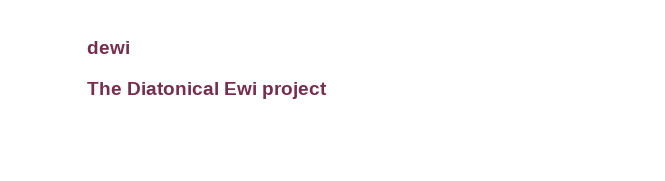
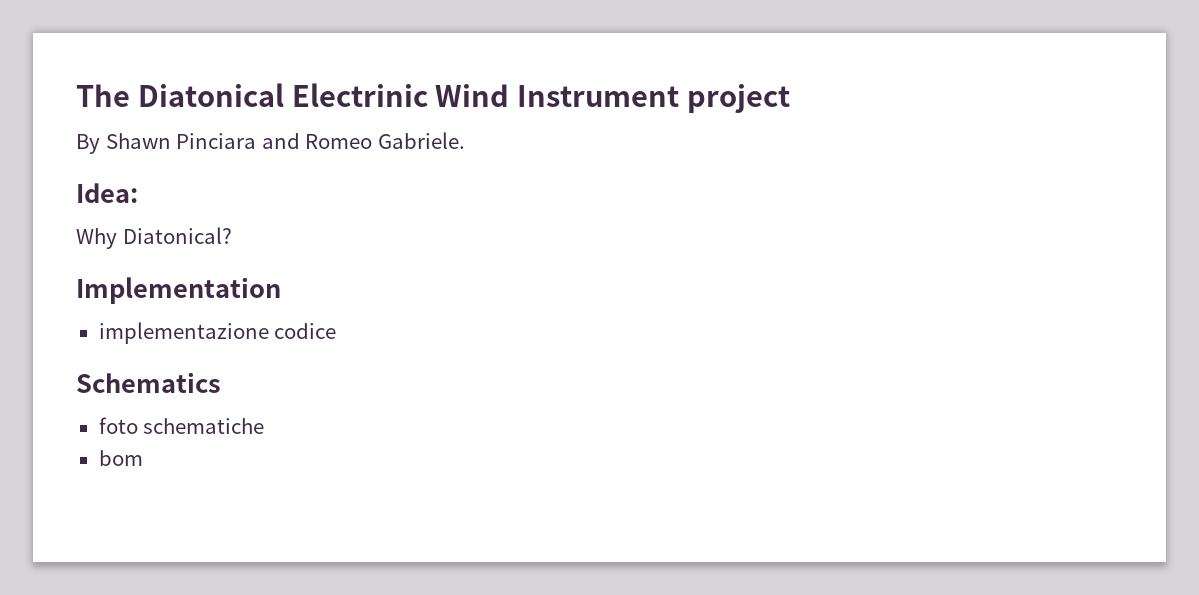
- dewi
- The Diatonical Ewi project
+ The Diatonical Electrinic Wind Instrument project
+ By Shawn Pinciara and Romeo Gabriele.
+ Idea:
+ Why Diatonical?
+ Implementation
+ implementazione codice
+ Schematics
+ foto schematiche
+ bom

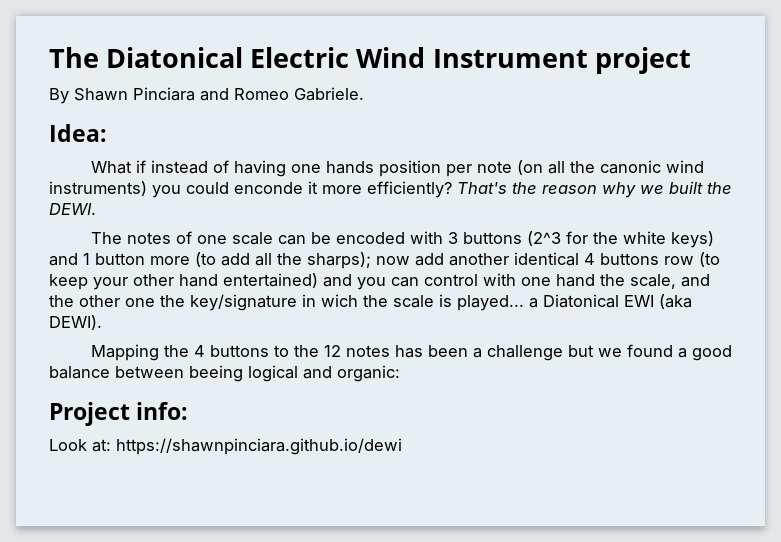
- The Diatonical Electrinic Wind Instrument project
+ The Diatonical Electric Wind Instrument project
- Why Diatonical?
- Implementation
- implementazione codice
- Schematics
- foto schematiche
- bom
+ What if instead of having one hands position per note (on all the canonic wind instruments) you could enconde it more efficiently? That's the reason why we built the DEWI.
+ The notes of one scale can be encoded with 3 buttons (2^3 for the white keys) and 1 button more (to add all the sharps); now add another identical 4 buttons row (to keep your other hand entertained) and you can control with one hand the scale, and the other one the key/signature in wich the scale is played... a Diatonical EWI (aka DEWI).
+ Mapping the 4 buttons to the 12 notes has been a challenge but we found a good balance between beeing logical and organic:
+ Project info:
+ Look at: https://shawnpinciara.github.io/dewi

